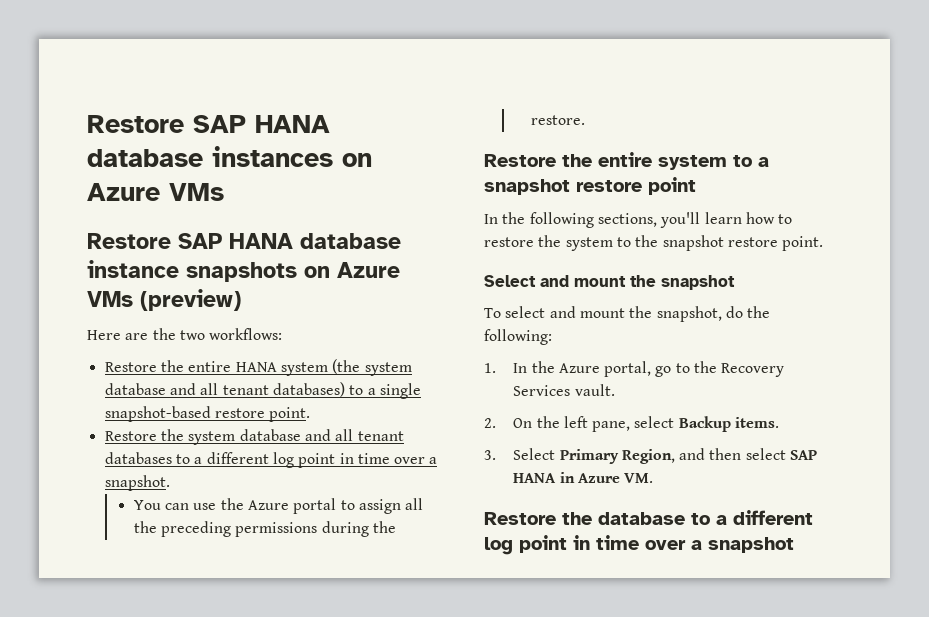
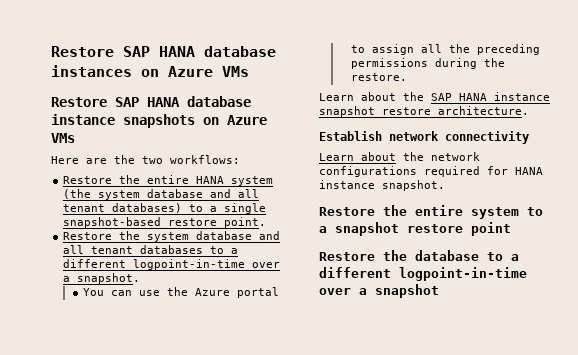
- Restore SAP HANA database instance snapshots on Azure VMs (preview)
+ Restore SAP HANA database instance snapshots on Azure VMs
- Restore the system database and all tenant databases to a different log point in time over a snapshot.
+ Restore the system database and all tenant databases to a different logpoint-in-time over a snapshot.
+ Learn about the SAP HANA instance snapshot restore architecture.
+ Establish network connectivity
+ Learn about the network configurations required for HANA instance snapshot.
- In the following sections, you'll learn how to restore the system to the snapshot restore point.
- Select and mount the snapshot
- To select and mount the snapshot, do the following:
- 1. In the Azure portal, go to the Recovery Services vault.
- 2. On the left pane, select Backup items.
- 3. Select Primary Region, and then select SAP HANA in Azure VM.
- Restore the database to a different log point in time over a snapshot
+ Restore the database to a different logpoint-in-time over a snapshot

